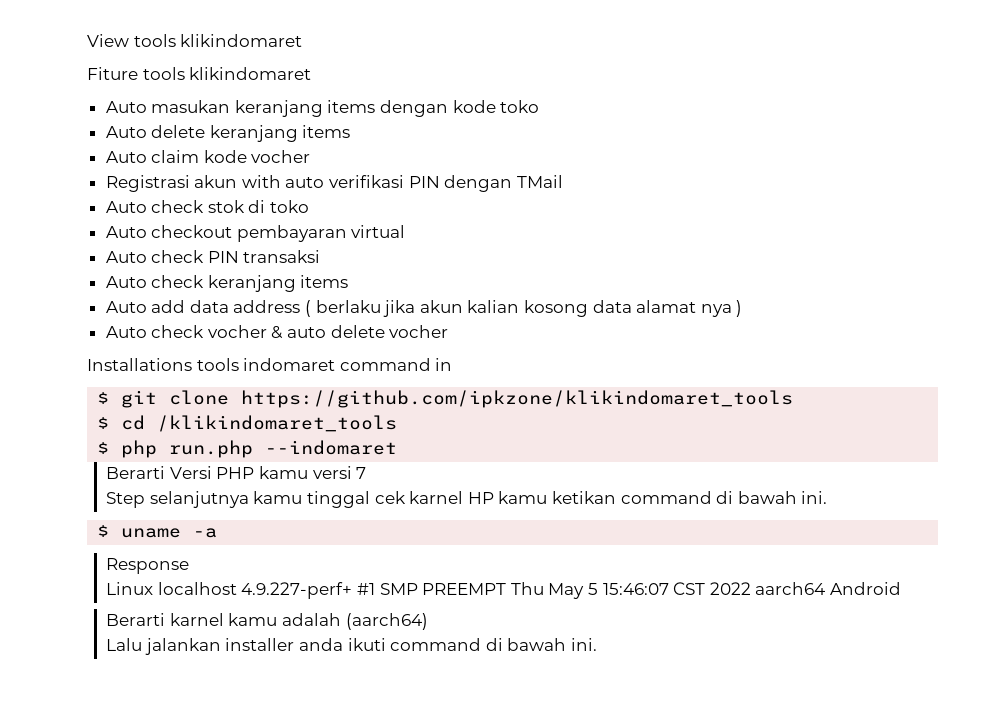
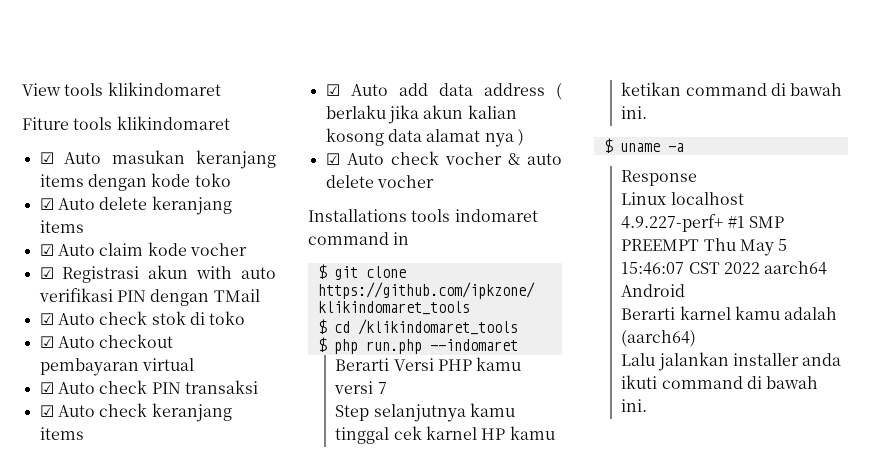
- Auto masukan keranjang items dengan kode toko
+ ☑ Auto masukan keranjang items dengan kode toko
- Auto delete keranjang items
+ ☑ Auto delete keranjang items
- Auto claim kode vocher
+ ☑ Auto claim kode vocher
- Registrasi akun with auto verifikasi PIN dengan TMail
+ ☑ Registrasi akun with auto verifikasi PIN dengan TMail
- Auto check stok di toko
+ ☑ Auto check stok di toko
- Auto checkout pembayaran virtual
+ ☑ Auto checkout pembayaran virtual
- Auto check PIN transaksi
+ ☑ Auto check PIN transaksi
- Auto check keranjang items
+ ☑ Auto check keranjang items
- Auto add data address ( berlaku jika akun kalian kosong data alamat nya )
+ ☑ Auto add data address ( berlaku jika akun kalian kosong data alamat nya )
- Auto check vocher & auto delete vocher
+ ☑ Auto check vocher & auto delete vocher

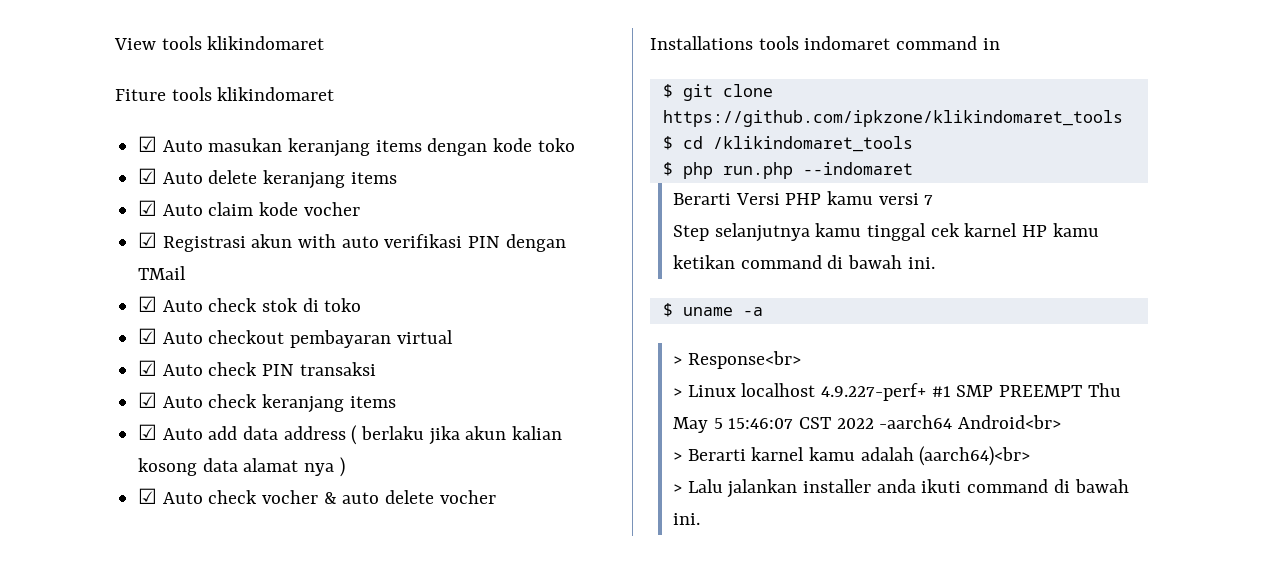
- Response
- Linux localhost 4.9.227-perf+ #1 SMP PREEMPT Thu May 5 15:46:07 CST 2022 aarch64 Android
- Berarti karnel kamu adalah (aarch64)
- Lalu jalankan installer anda ikuti command di bawah ini.
+ > Response<br>
+ > Linux localhost 4.9.227-perf+ #1 SMP PREEMPT Thu May 5 15:46:07 CST 2022 -aarch64 Android<br>
+ > Berarti karnel kamu adalah (aarch64)<br>
+ > Lalu jalankan installer anda ikuti command di bawah ini.

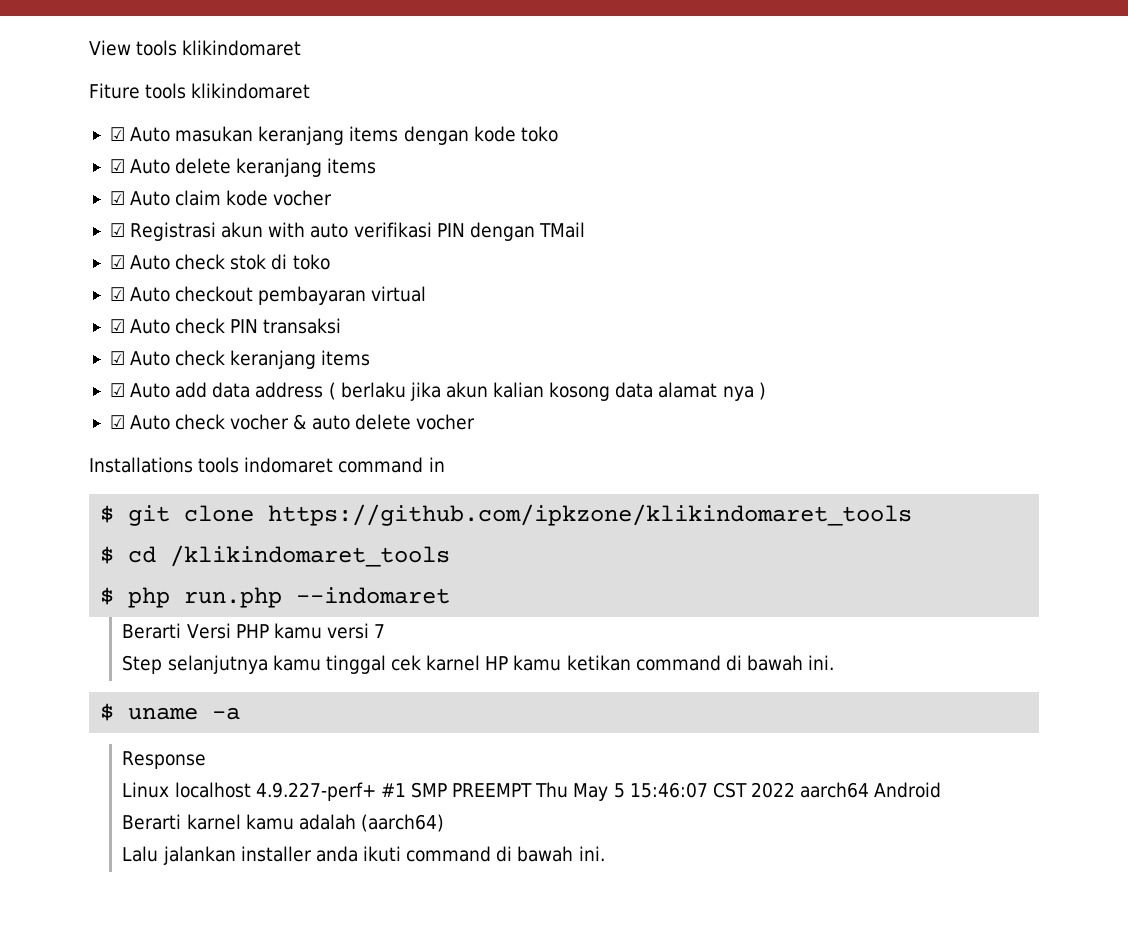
- > Response<br>
- > Linux localhost 4.9.227-perf+ #1 SMP PREEMPT Thu May 5 15:46:07 CST 2022 -aarch64 Android<br>
- > Berarti karnel kamu adalah (aarch64)<br>
- > Lalu jalankan installer anda ikuti command di bawah ini.
+ Response
+ Linux localhost 4.9.227-perf+ #1 SMP PREEMPT Thu May 5 15:46:07 CST 2022 aarch64 Android
+ Berarti karnel kamu adalah (aarch64)
+ Lalu jalankan installer anda ikuti command di bawah ini.

